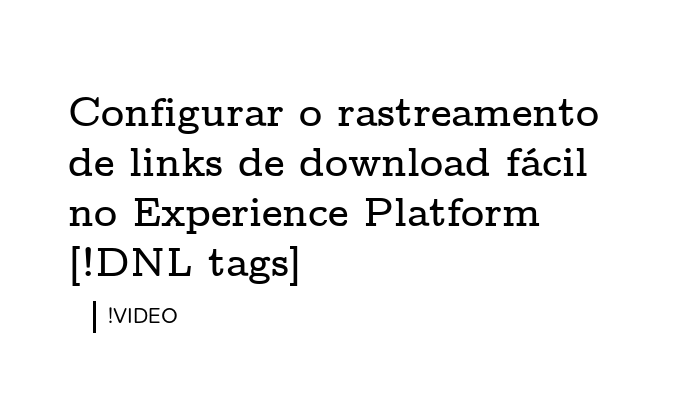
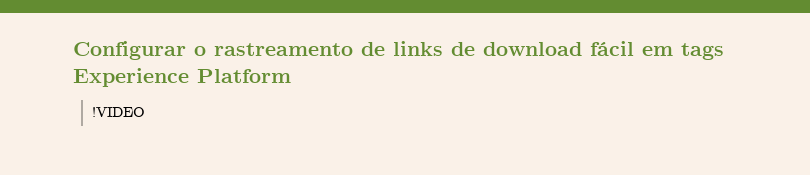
- Configurar o rastreamento de links de download fácil no Experience Platform [!DNL tags]
+ Configurar o rastreamento de links de download fácil em tags Experience Platform

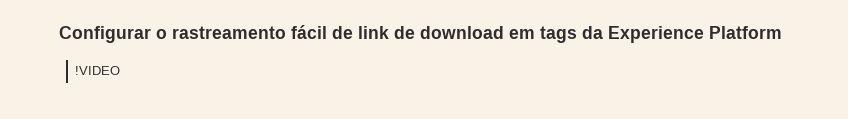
- Configurar o rastreamento de links de download fácil em tags Experience Platform
+ Configurar o rastreamento fácil de link de download em tags da Experience Platform

